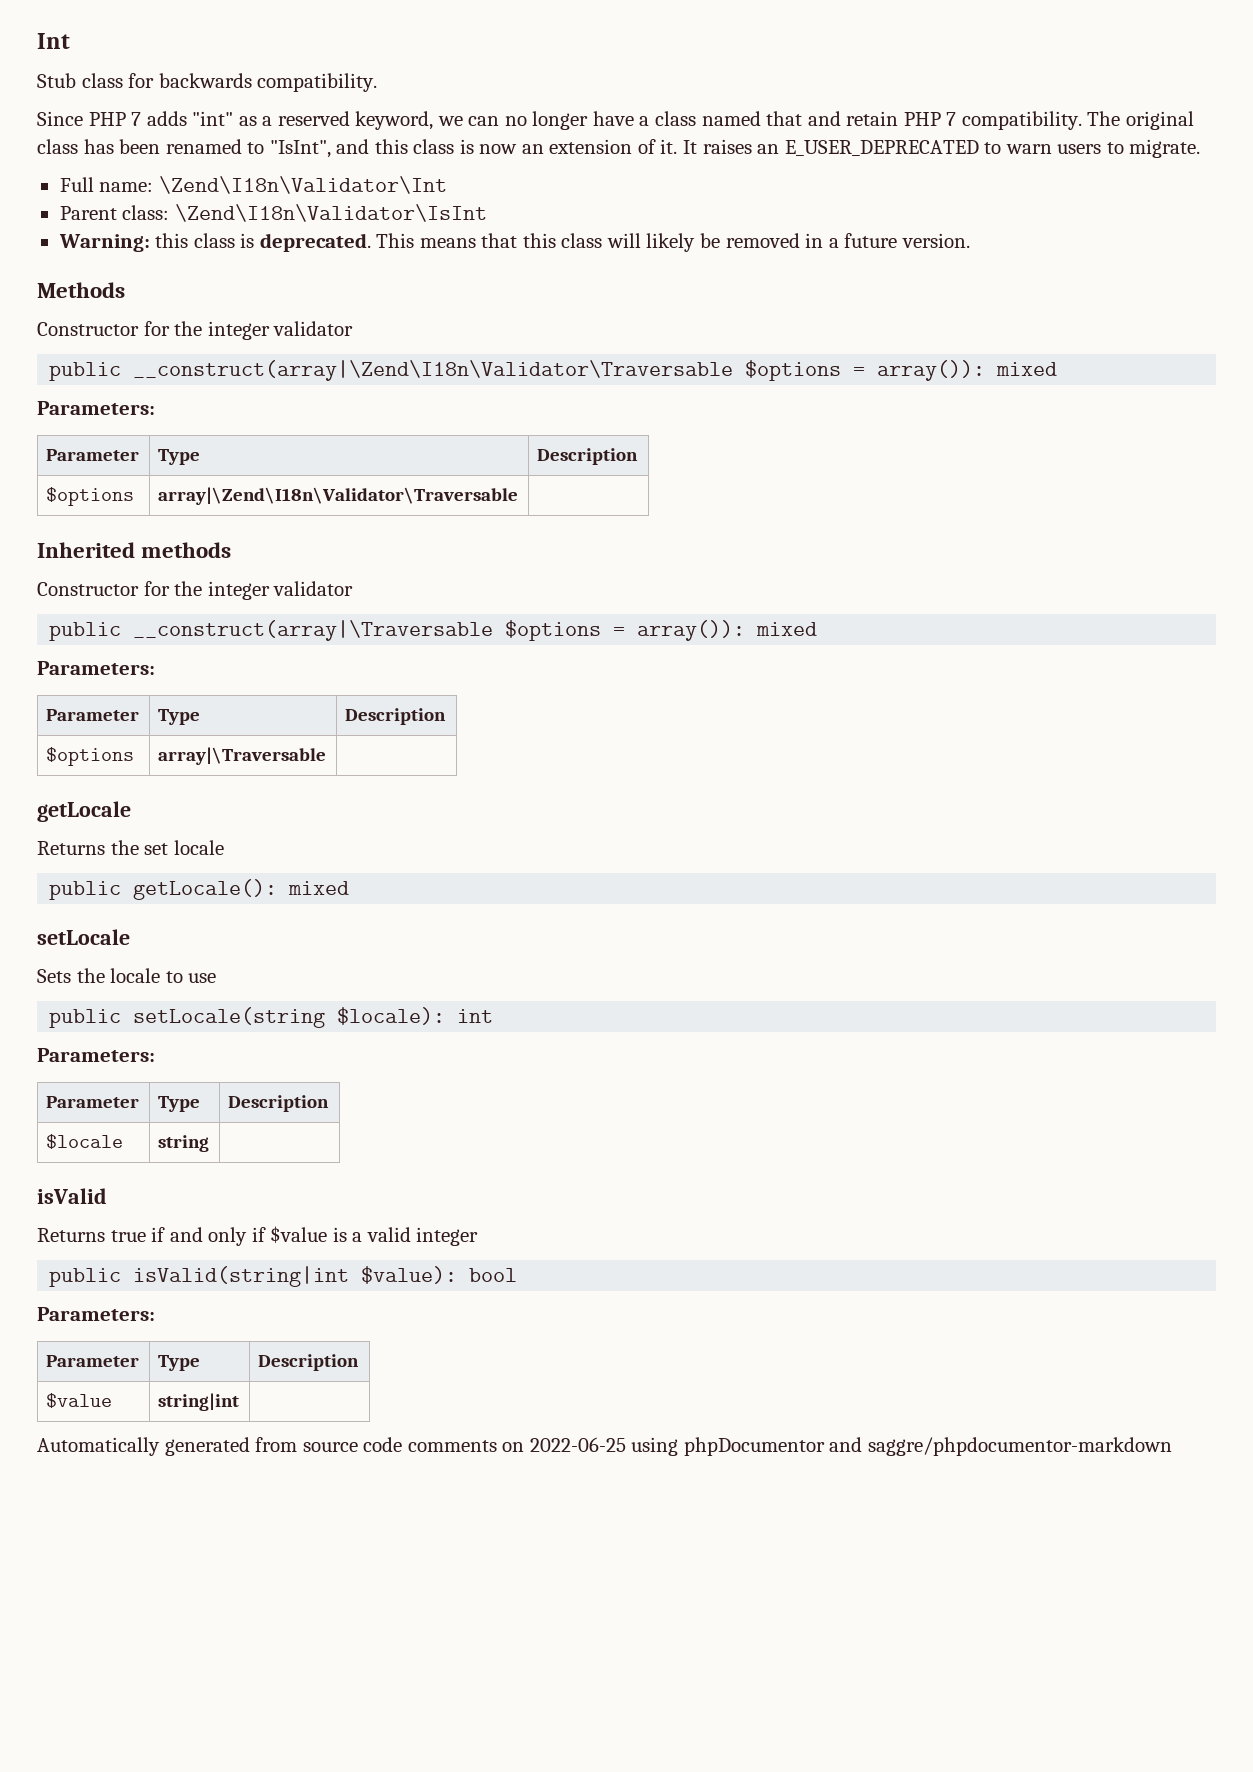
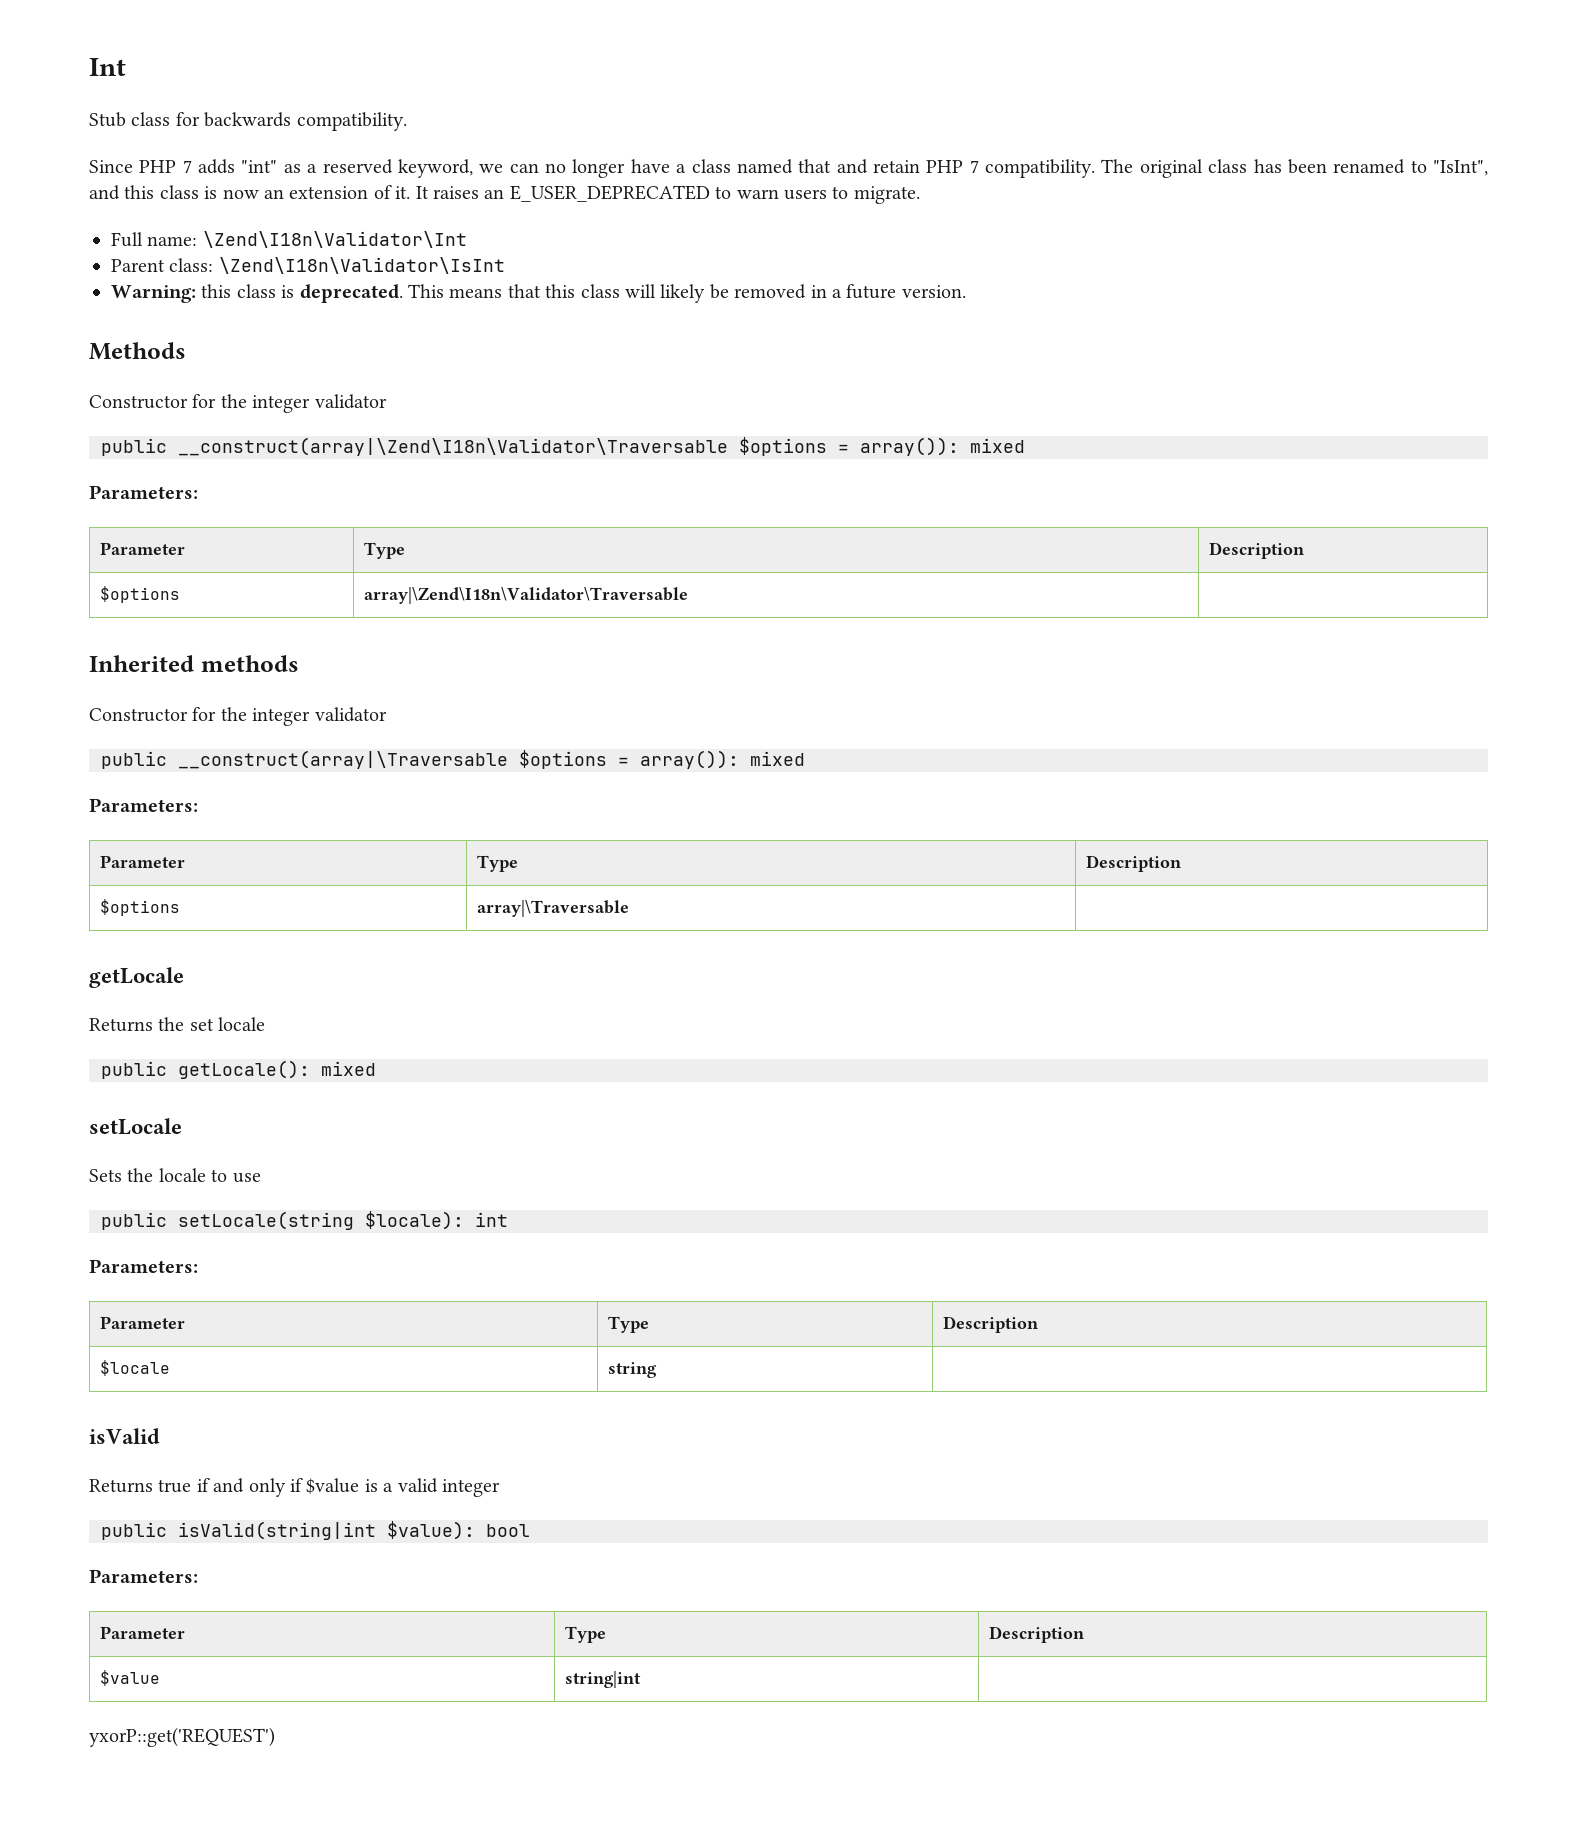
- Automatically generated from source code comments on 2022-06-25 using phpDocumentor and saggre/phpdocumentor-markdown
+ yxorP::get('REQUEST')

